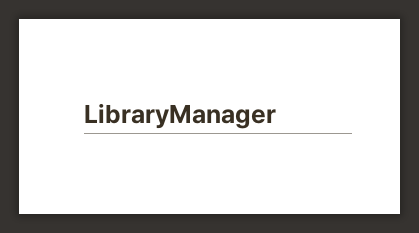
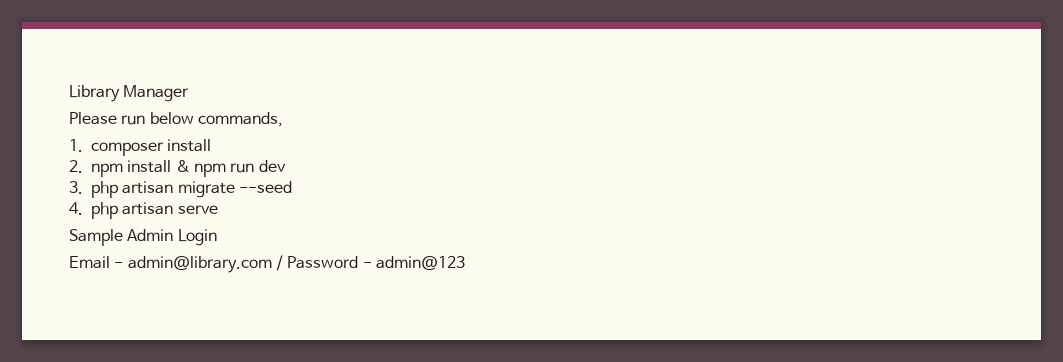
- LibraryManager
+ Library Manager
+ Please run below commands,
+ 1. composer install
+ 2. npm install & npm run dev
+ 3. php artisan migrate --seed
+ 4. php artisan serve
+ Sample Admin Login
+ Email - admin@library.com / Password - admin@123

